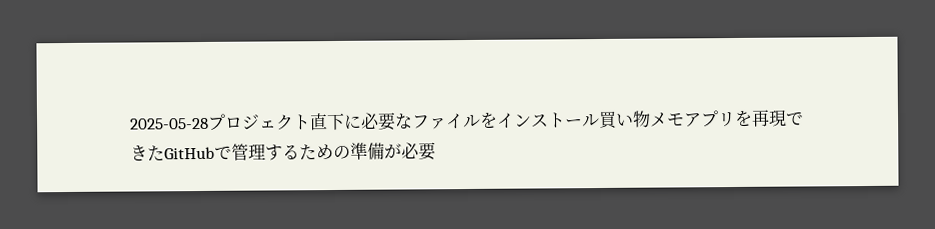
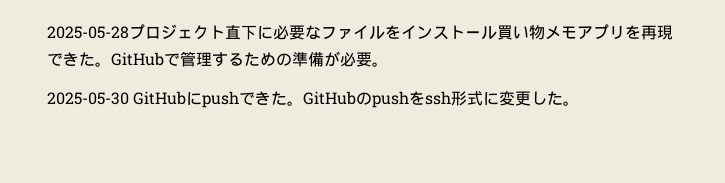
- 2025-05-28プロジェクト直下に必要なファイルをインストール買い物メモアプリを再現できたGitHubで管理するための準備が必要
+ 2025-05-28プロジェクト直下に必要なファイルをインストール買い物メモアプリを再現できた。GitHubで管理するための準備が必要。
+ 2025-05-30 GitHubにpushできた。GitHubのpushをssh形式に変更した。

